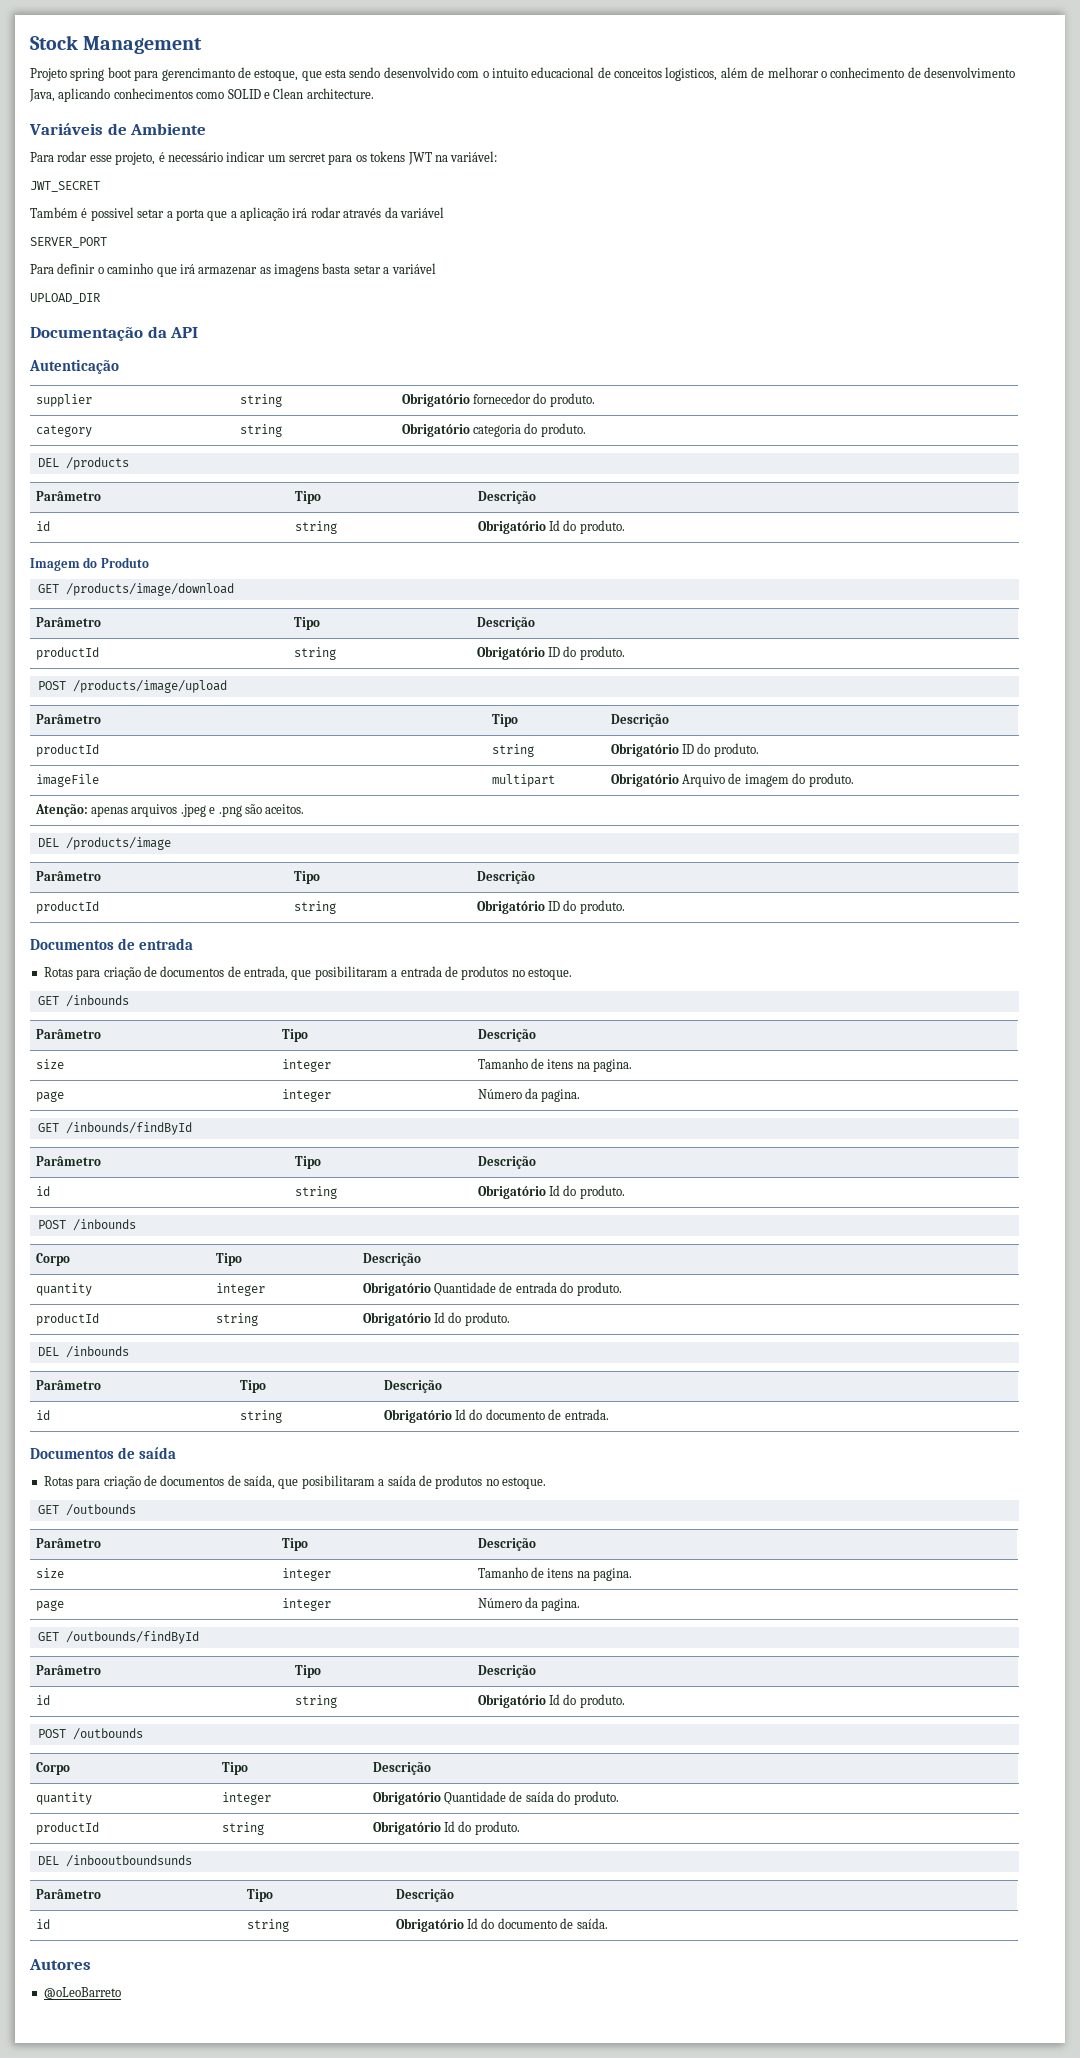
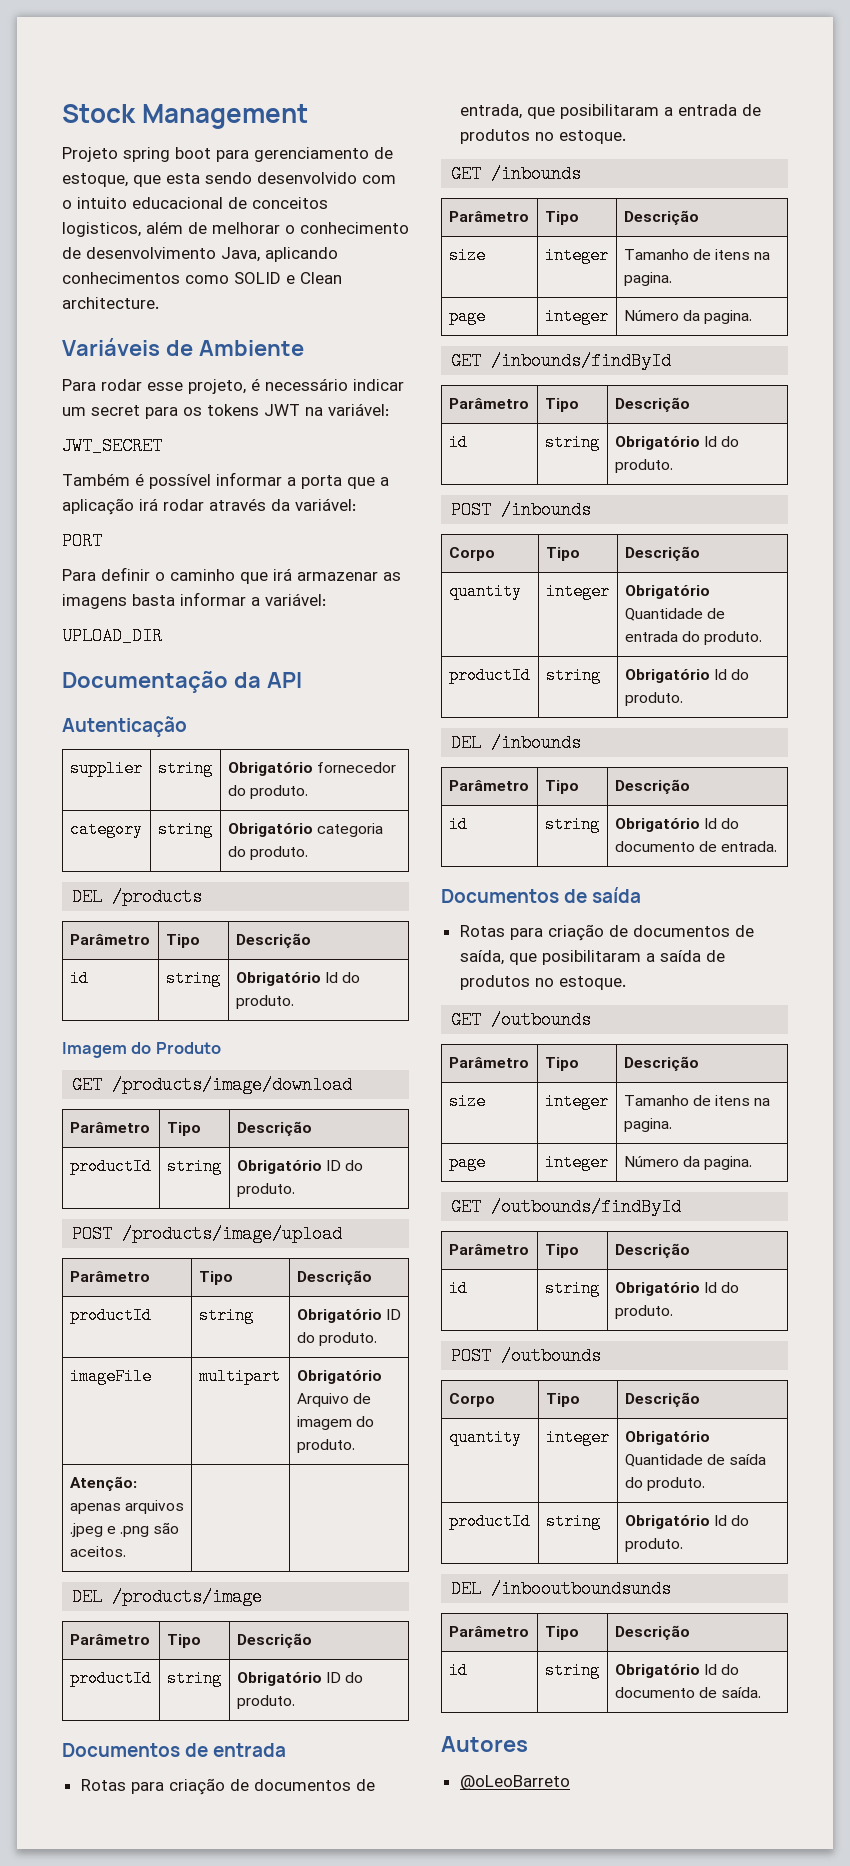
- Projeto spring boot para gerencimanto de estoque, que esta sendo desenvolvido com o intuito educacional de conceitos logisticos, além de melhorar o conhecimento de desenvolvimento Java, aplicando conhecimentos como SOLID e Clean architecture.
+ Projeto spring boot para gerenciamento de estoque, que esta sendo desenvolvido com o intuito educacional de conceitos logisticos, além de melhorar o conhecimento de desenvolvimento Java, aplicando conhecimentos como SOLID e Clean architecture.
- Para rodar esse projeto, é necessário indicar um sercret para os tokens JWT na variável:
+ Para rodar esse projeto, é necessário indicar um secret para os tokens JWT na variável:
- Também é possivel setar a porta que a aplicação irá rodar através da variável
- SERVER_PORT
+ Também é possível informar a porta que a aplicação irá rodar através da variável:
+ PORT
- Para definir o caminho que irá armazenar as imagens basta setar a variável
+ Para definir o caminho que irá armazenar as imagens basta informar a variável:

